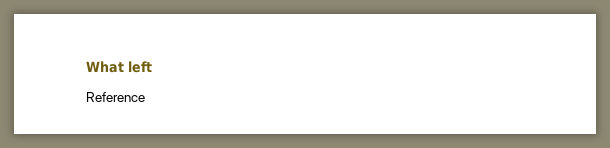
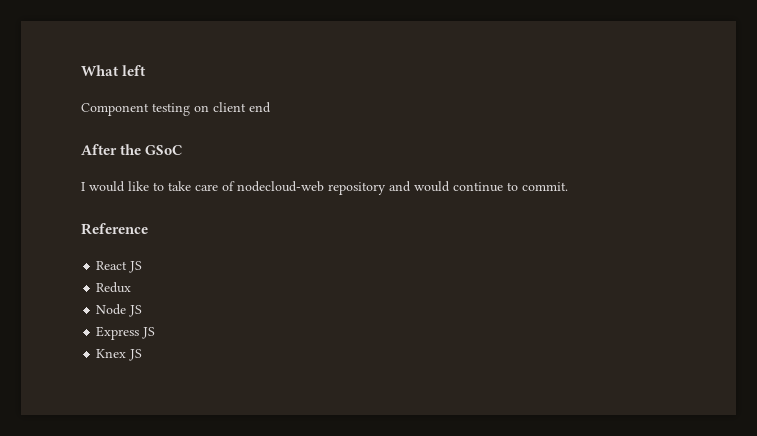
+ Component testing on client end
+ After the GSoC
+ I would like to take care of nodecloud-web repository and would continue to commit.
  Reference
+ React JS
+ Redux
+ Node JS
+ Express JS
+ Knex JS

